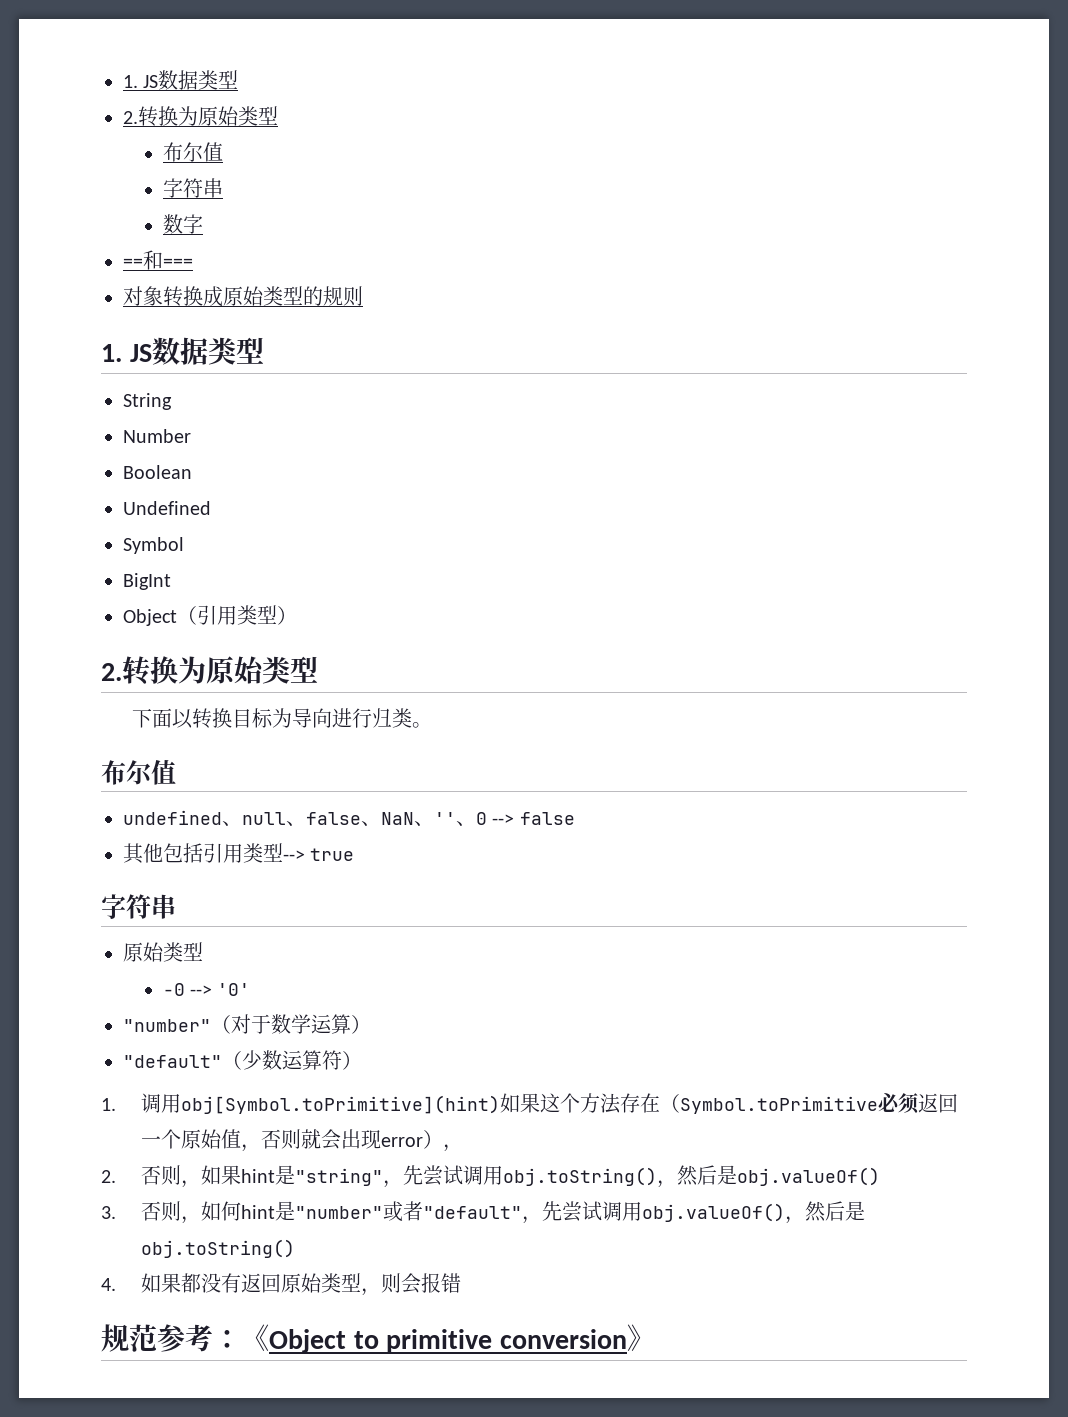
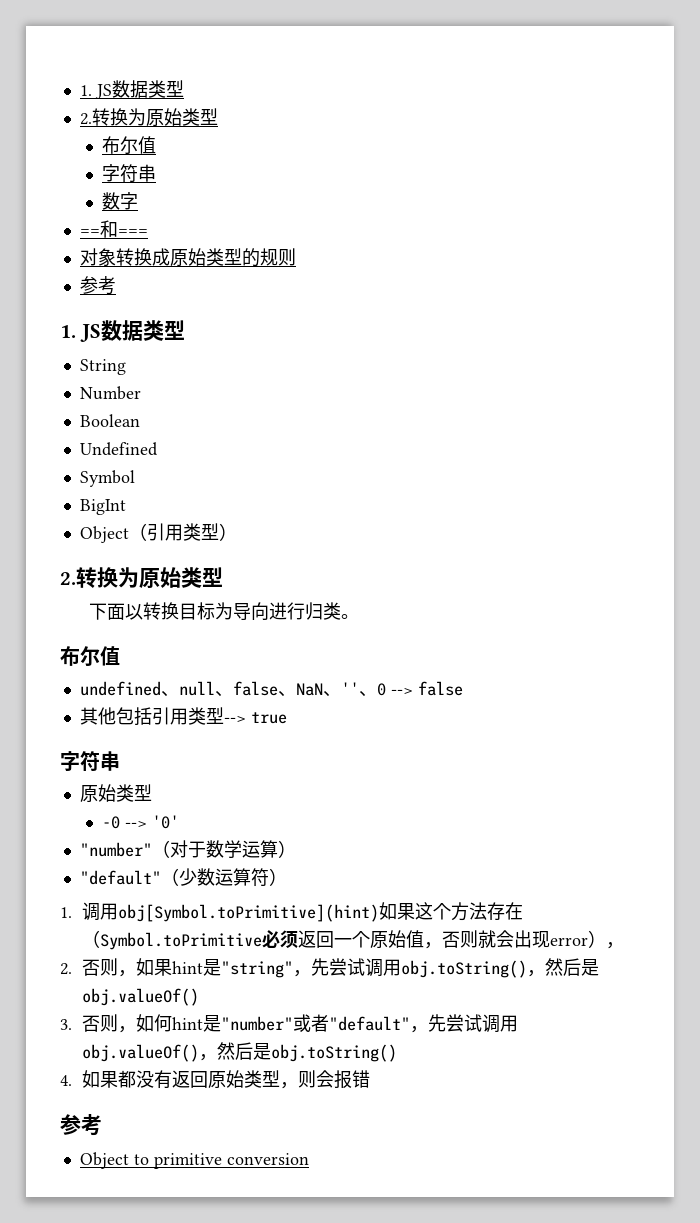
  对象转换成原始类型的规则
+ 参考
  4.如果都没有返回原始类型，则会报错
- 规范参考：《Object to primitive conversion》
+ 参考
+ Object to primitive conversion

